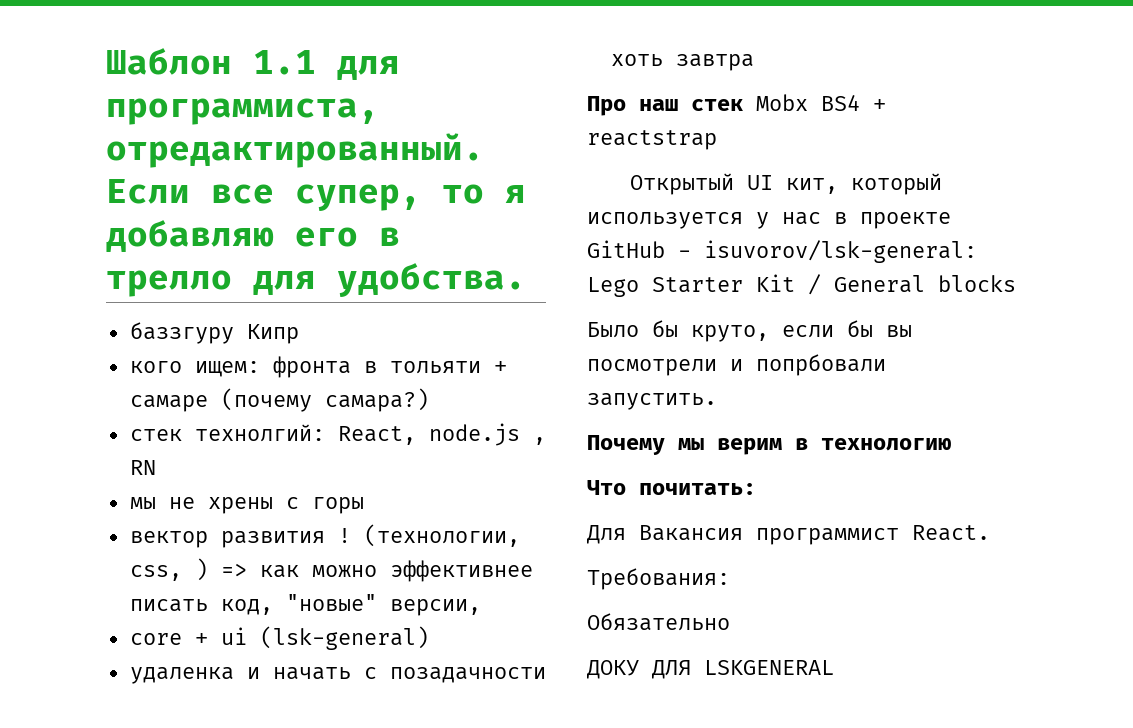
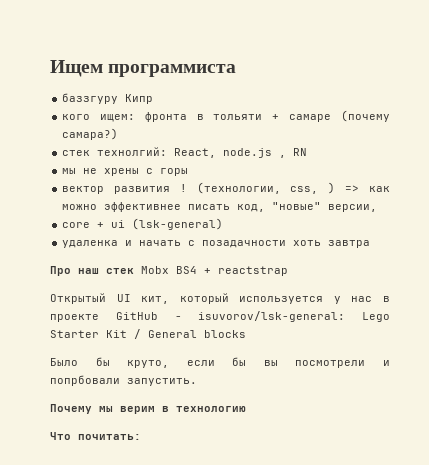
- Шаблон 1.1 для программиста, отредактированный. Если все супер, то я добавляю его в трелло для удобства.
+ Ищем программиста
- Для Вакансия программист React.
- Требования:
- Обязательно
- ДОКУ ДЛЯ LSKGENERAL

